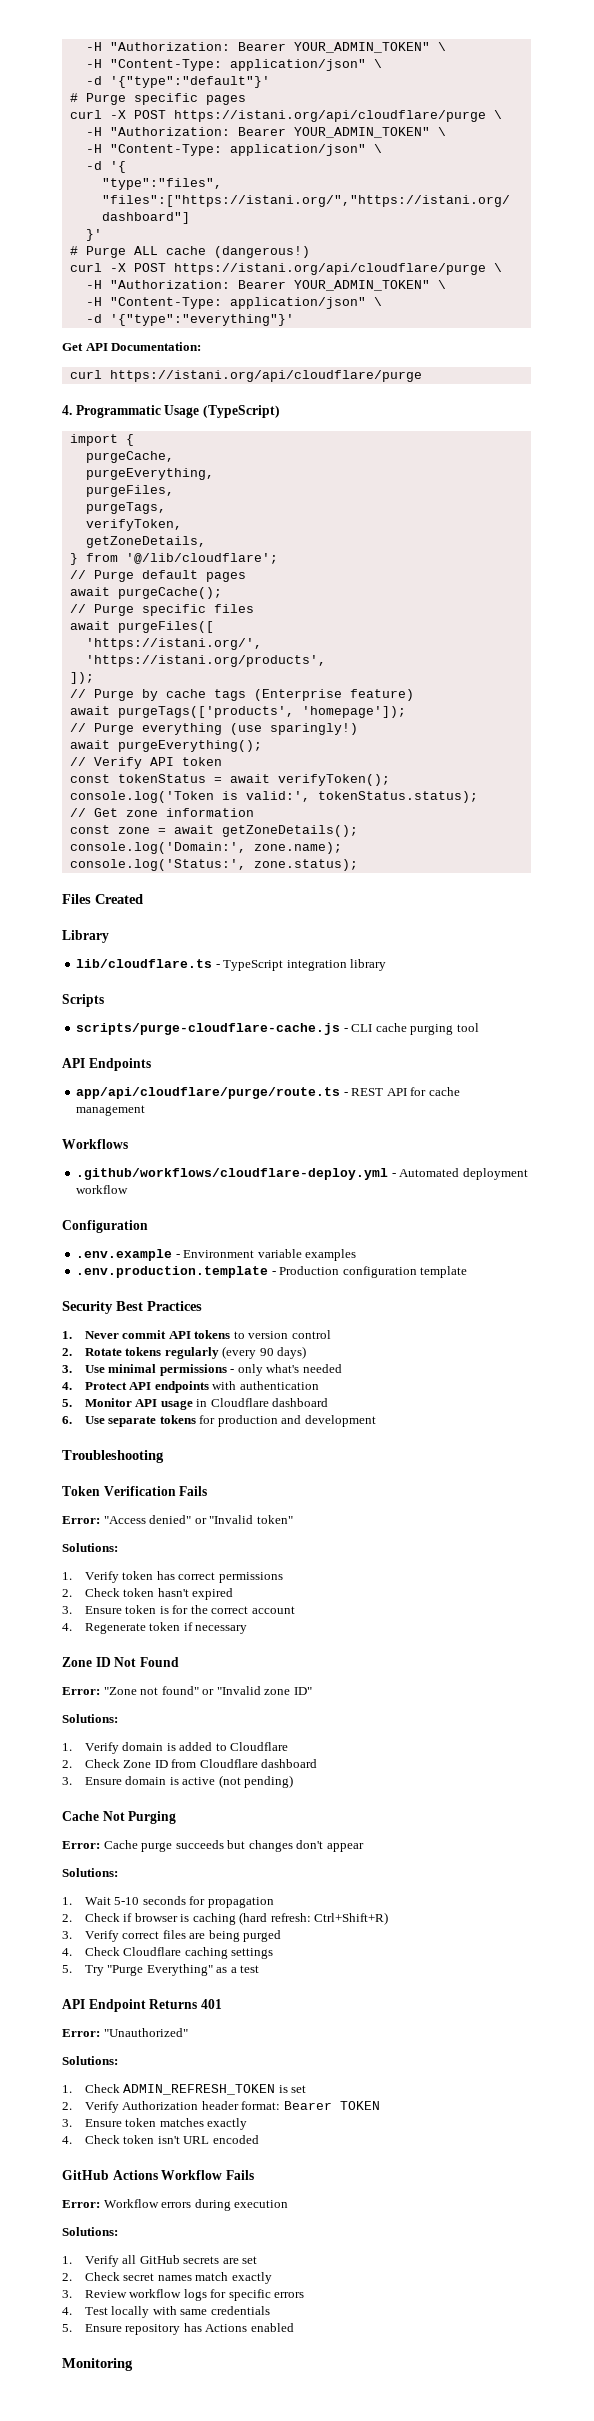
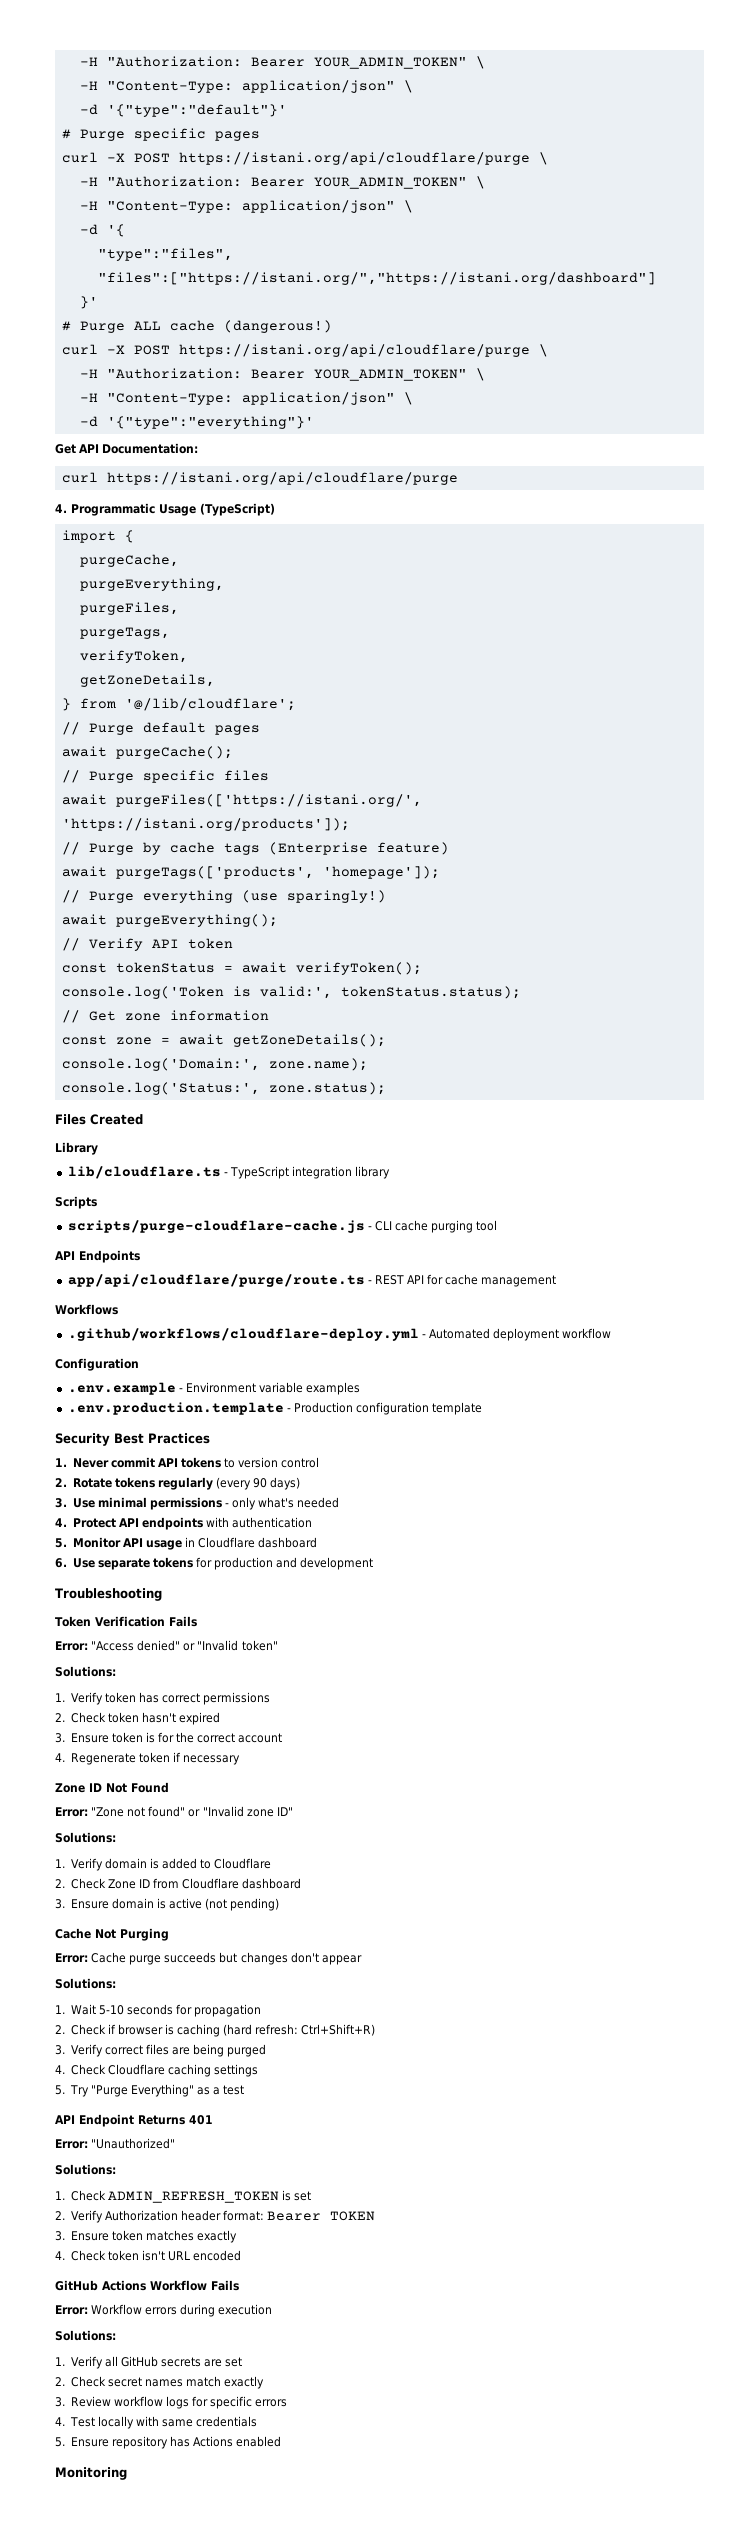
- await purgeFiles([
- 'https://istani.org/',
- 'https://istani.org/products',
- ]);
+ await purgeFiles(['https://istani.org/', 'https://istani.org/products']);

